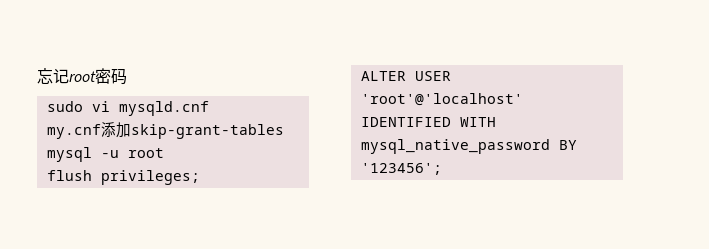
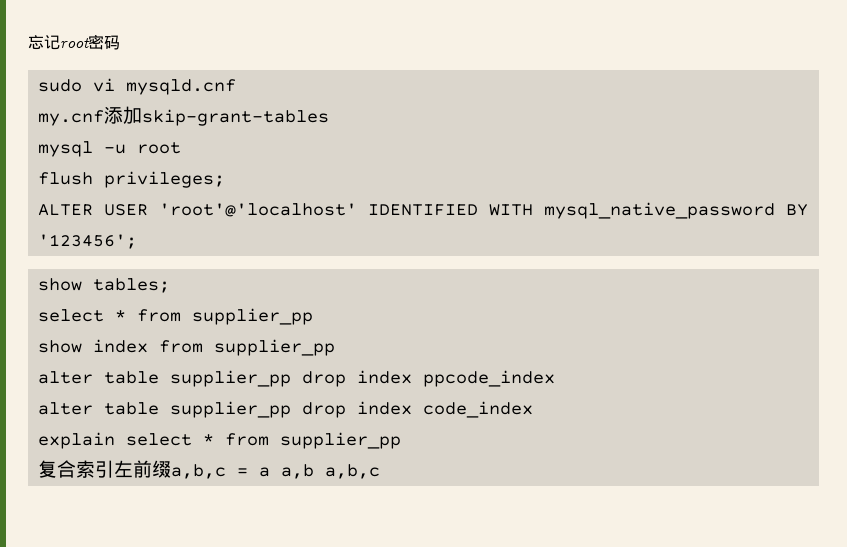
+ show tables;
+ select * from supplier_pp
+ show index from supplier_pp
+ alter table supplier_pp drop index ppcode_index
+ alter table supplier_pp drop index code_index
+ explain select * from supplier_pp
+ 复合索引左前缀a,b,c = a a,b a,b,c

